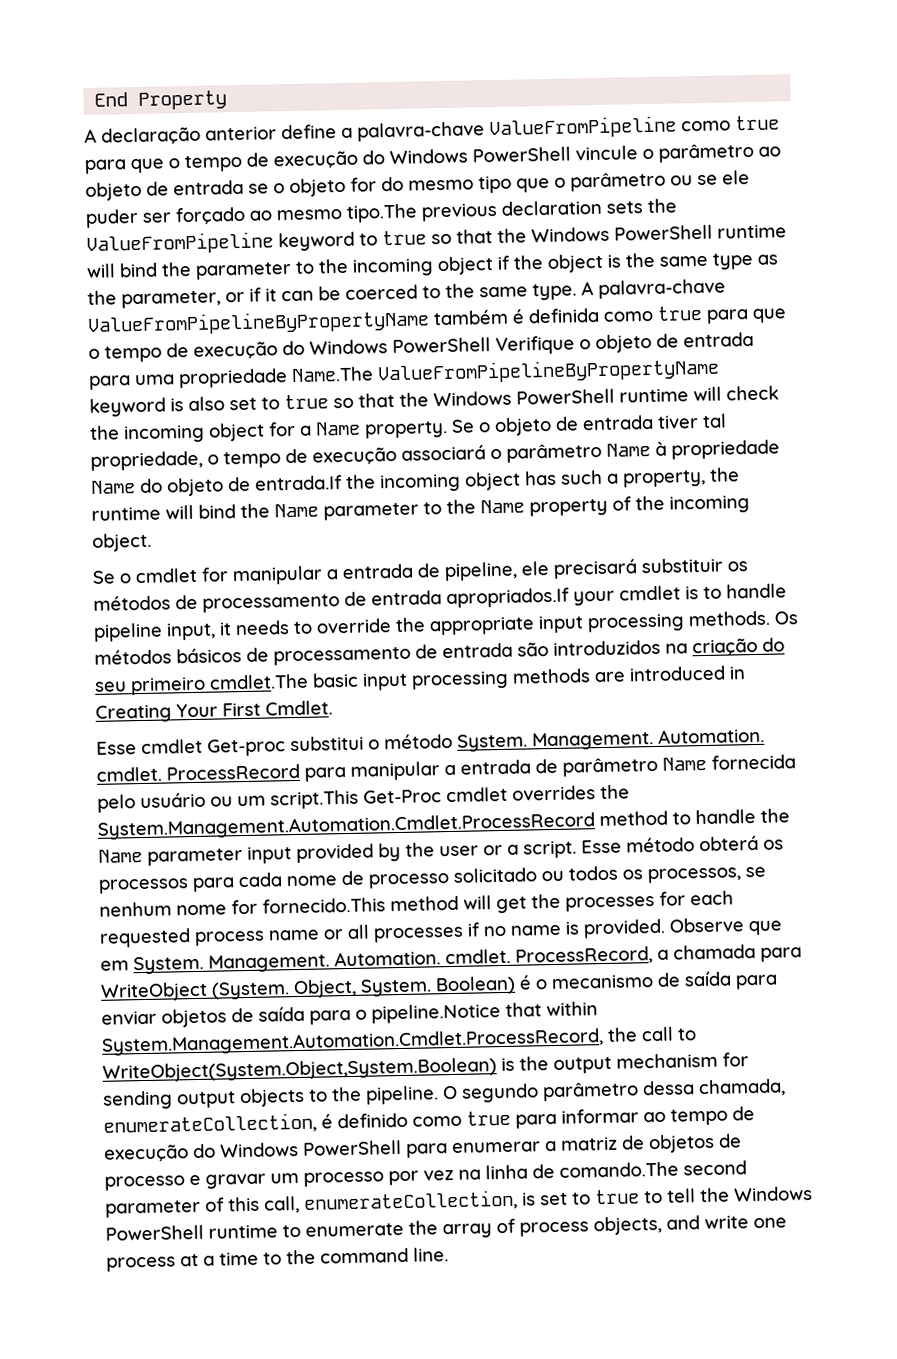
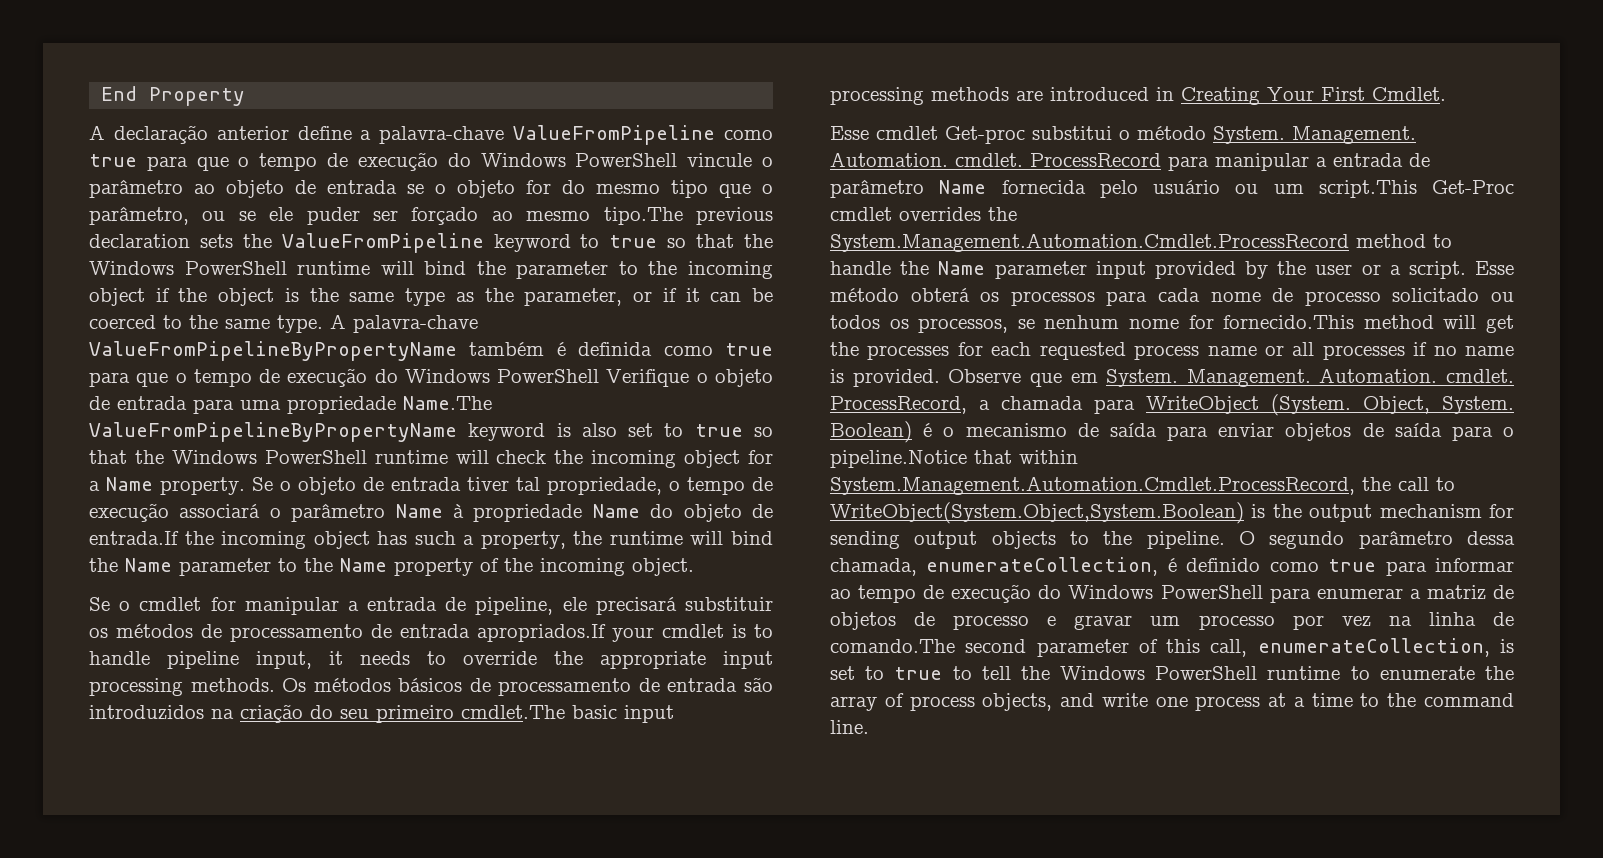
- A declaração anterior define a palavra-chave ValueFromPipeline como true para que o tempo de execução do Windows PowerShell vincule o parâmetro ao objeto de entrada se o objeto for do mesmo tipo que o parâmetro ou se ele puder ser forçado ao mesmo tipo.The previous declaration sets the ValueFromPipeline keyword to true so that the Windows PowerShell runtime will bind the parameter to the incoming object if the object is the same type as the parameter, or if it can be coerced to the same type.
+ A declaração anterior define a palavra-chave ValueFromPipeline como true para que o tempo de execução do Windows PowerShell vincule o parâmetro ao objeto de entrada se o objeto for do mesmo tipo que o parâmetro, ou se ele puder ser forçado ao mesmo tipo.The previous declaration sets the ValueFromPipeline keyword to true so that the Windows PowerShell runtime will bind the parameter to the incoming object if the object is the same type as the parameter, or if it can be coerced to the same type.

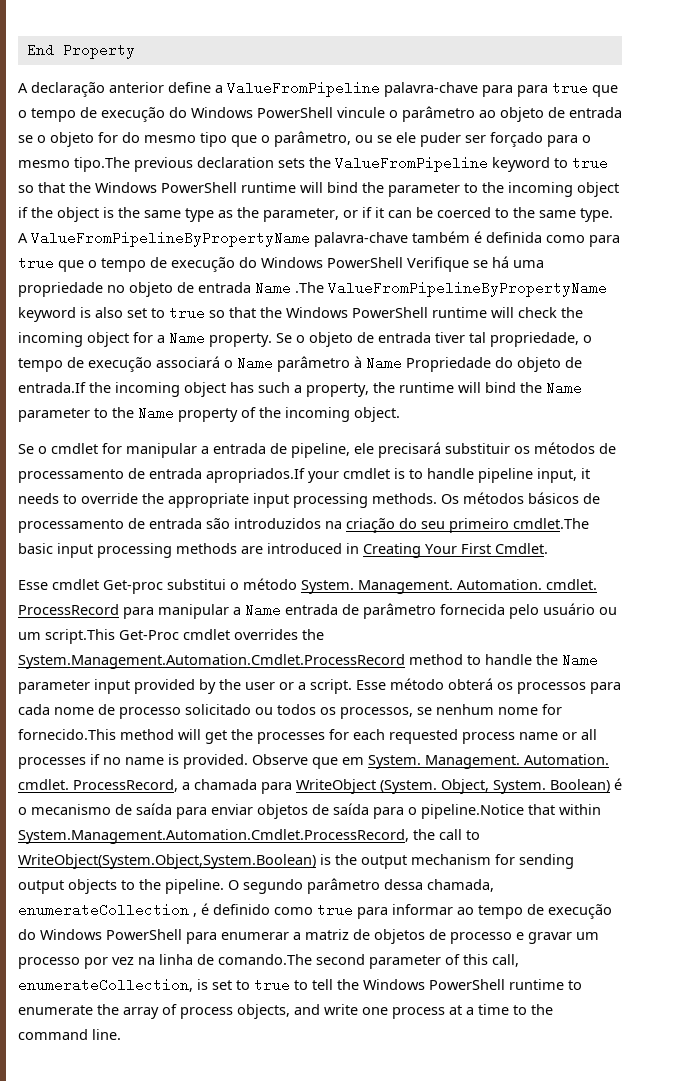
- A declaração anterior define a palavra-chave ValueFromPipeline como true para que o tempo de execução do Windows PowerShell vincule o parâmetro ao objeto de entrada se o objeto for do mesmo tipo que o parâmetro, ou se ele puder ser forçado ao mesmo tipo.The previous declaration sets the ValueFromPipeline keyword to true so that the Windows PowerShell runtime will bind the parameter to the incoming object if the object is the same type as the parameter, or if it can be coerced to the same type.
+ A declaração anterior define a ValueFromPipeline palavra-chave para para true que o tempo de execução do Windows PowerShell vincule o parâmetro ao objeto de entrada se o objeto for do mesmo tipo que o parâmetro, ou se ele puder ser forçado para o mesmo tipo.The previous declaration sets the ValueFromPipeline keyword to true so that the Windows PowerShell runtime will bind the parameter to the incoming object if the object is the same type as the parameter, or if it can be coerced to the same type.
- A palavra-chave ValueFromPipelineByPropertyName também é definida como true para que o tempo de execução do Windows PowerShell Verifique o objeto de entrada para uma propriedade Name.The ValueFromPipelineByPropertyName keyword is also set to true so that the Windows PowerShell runtime will check the incoming object for a Name property.
+ A ValueFromPipelineByPropertyName palavra-chave também é definida como para true que o tempo de execução do Windows PowerShell Verifique se há uma propriedade no objeto de entrada Name .The ValueFromPipelineByPropertyName keyword is also set to true so that the Windows PowerShell runtime will check the incoming object for a Name property.
- Se o objeto de entrada tiver tal propriedade, o tempo de execução associará o parâmetro Name à propriedade Name do objeto de entrada.If the incoming object has such a property, the runtime will bind the Name parameter to the Name property of the incoming object.
+ Se o objeto de entrada tiver tal propriedade, o tempo de execução associará o Name parâmetro à Name Propriedade do objeto de entrada.If the incoming object has such a property, the runtime will bind the Name parameter to the Name property of the incoming object.
- ProcessRecord para manipular a entrada de parâmetro Name fornecida pelo usuário ou um script.This Get-Proc cmdlet overrides the System.Management.Automation.Cmdlet.ProcessRecord method to handle the Name parameter input provided by the user or a script.
+ ProcessRecord para manipular a Name entrada de parâmetro fornecida pelo usuário ou um script.This Get-Proc cmdlet overrides the System.Management.Automation.Cmdlet.ProcessRecord method to handle the Name parameter input provided by the user or a script.
- O segundo parâmetro dessa chamada, enumerateCollection, é definido como true para informar ao tempo de execução do Windows PowerShell para enumerar a matriz de objetos de processo e gravar um processo por vez na linha de comando.The second parameter of this call, enumerateCollection, is set to true to tell the Windows PowerShell runtime to enumerate the array of process objects, and write one process at a time to the command line.
+ O segundo parâmetro dessa chamada, enumerateCollection , é definido como true para informar ao tempo de execução do Windows PowerShell para enumerar a matriz de objetos de processo e gravar um processo por vez na linha de comando.The second parameter of this call, enumerateCollection, is set to true to tell the Windows PowerShell runtime to enumerate the array of process objects, and write one process at a time to the command line.

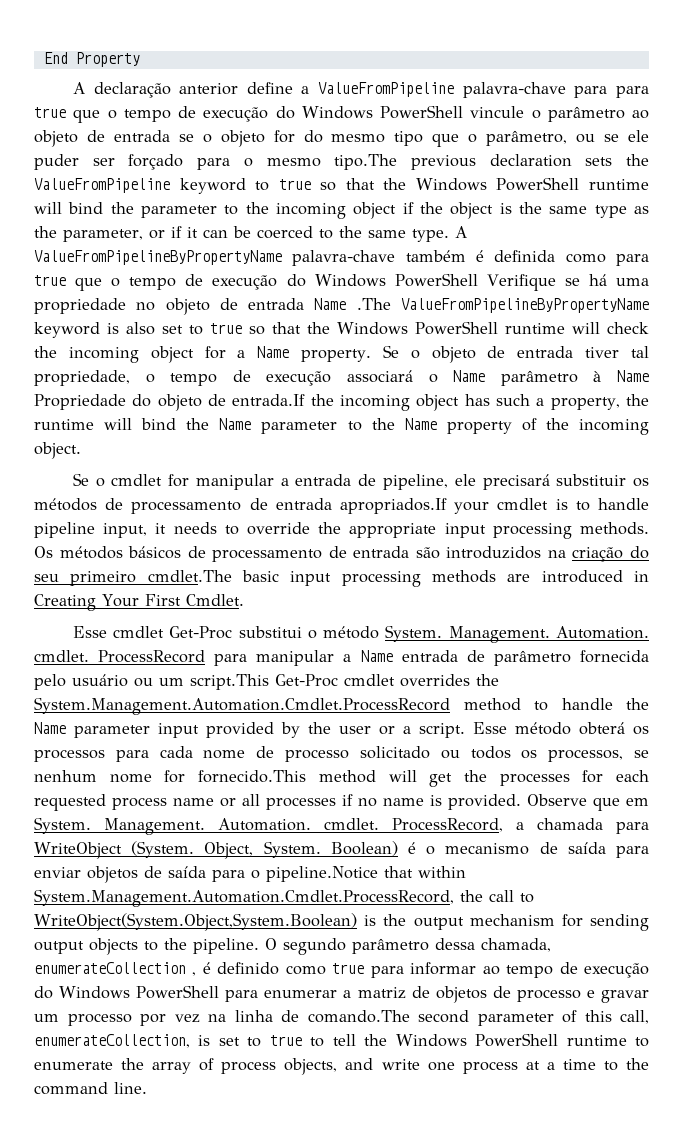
- Esse cmdlet Get-proc substitui o método System.
+ Esse cmdlet Get-Proc substitui o método System.

